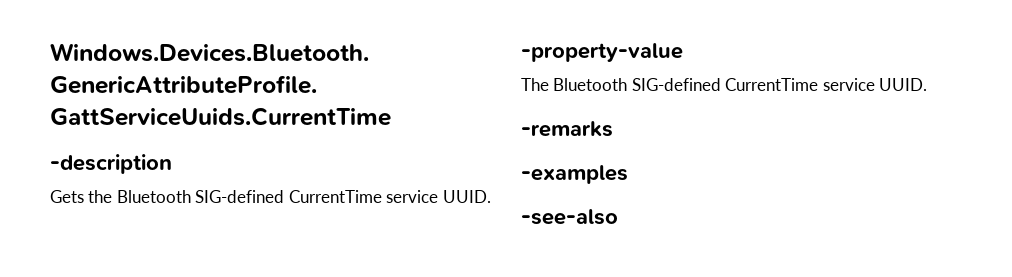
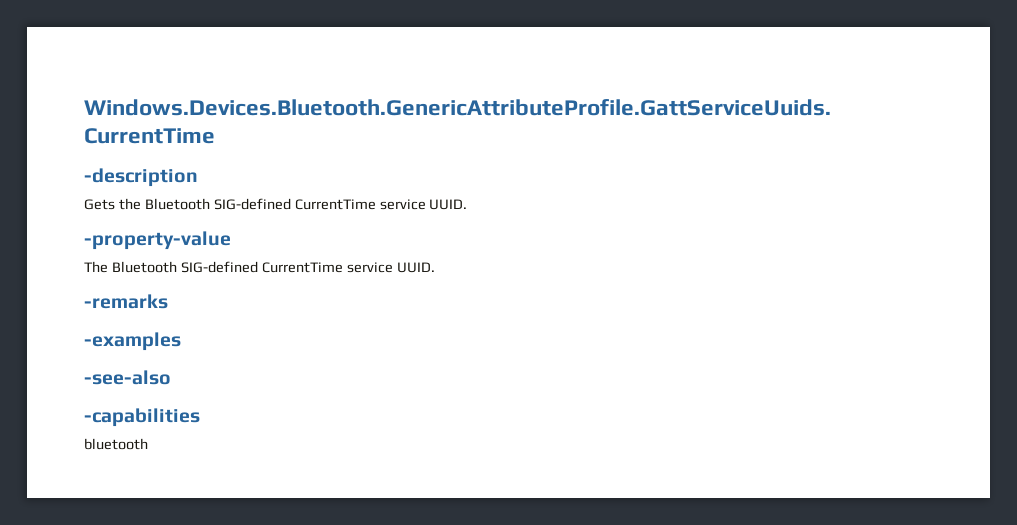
+ -capabilities
+ bluetooth

